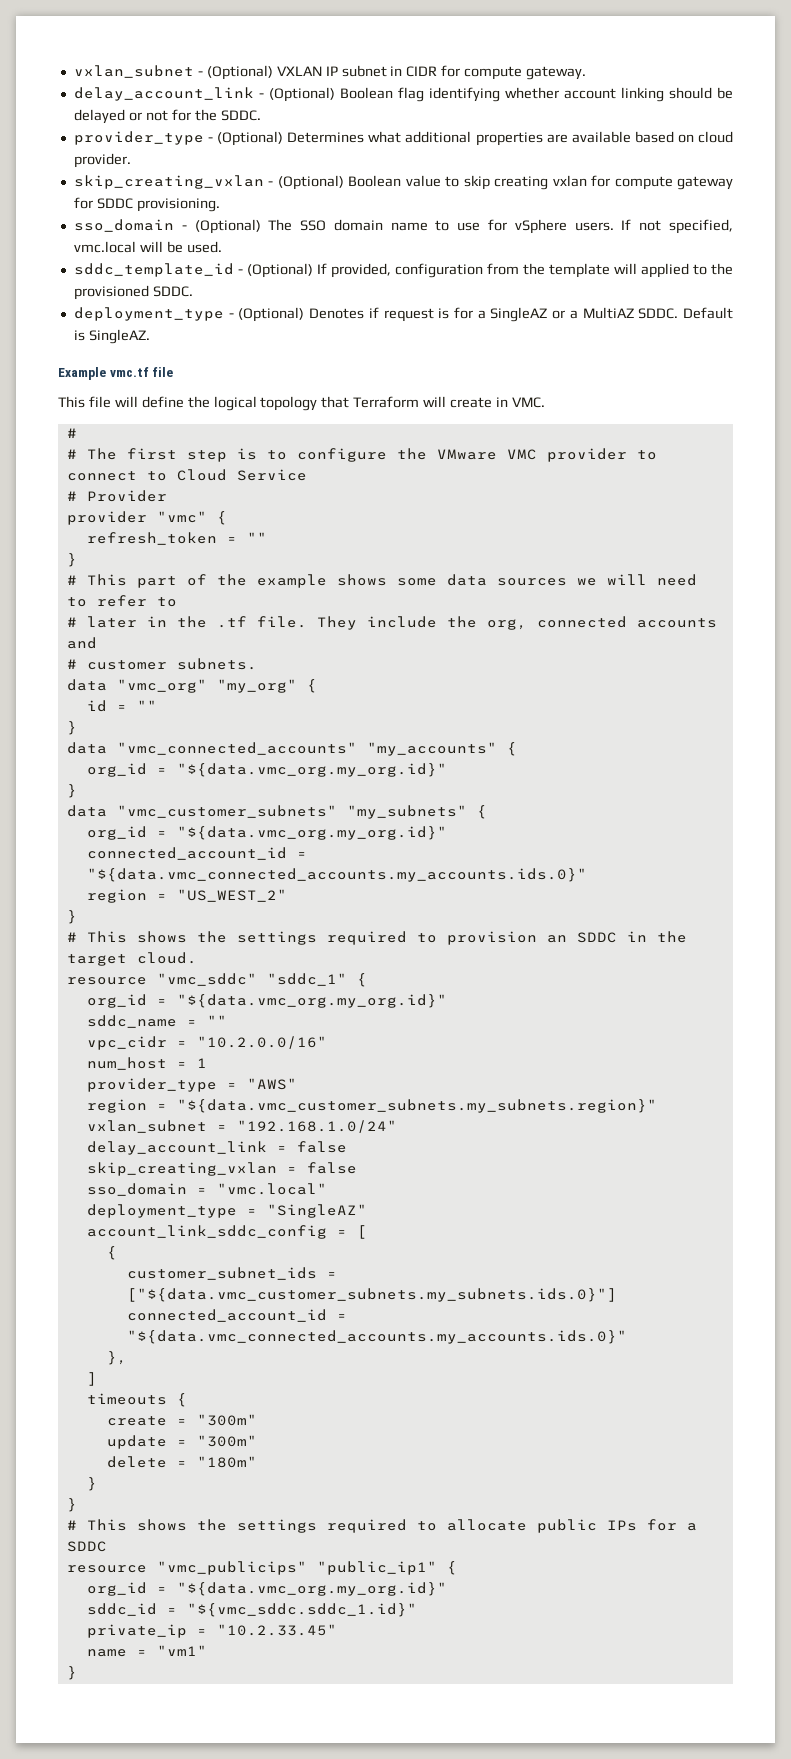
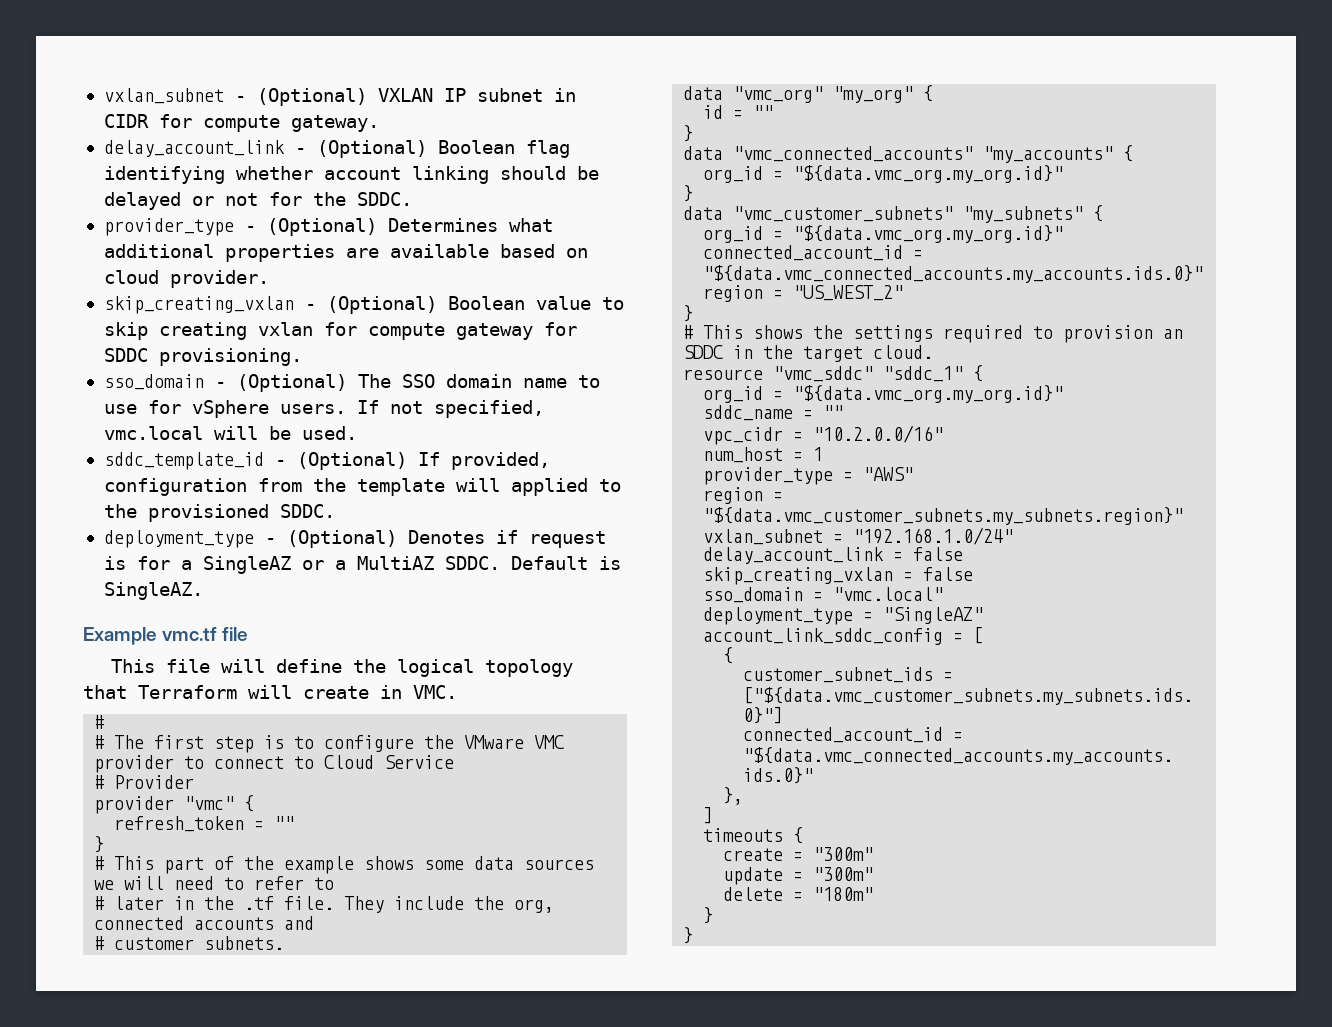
- # This shows the settings required to allocate public IPs for a SDDC
- resource "vmc_publicips" "public_ip1" {
- org_id = "${data.vmc_org.my_org.id}"
- sddc_id = "${vmc_sddc.sddc_1.id}"
- private_ip = "10.2.33.45"
- name = "vm1"
- }

